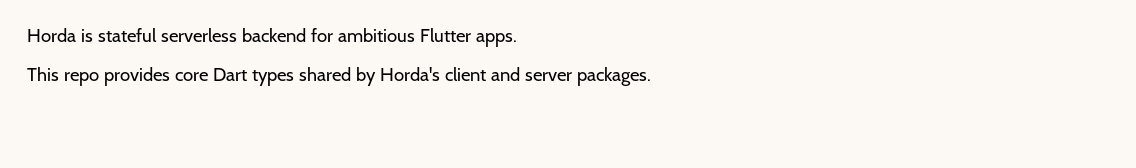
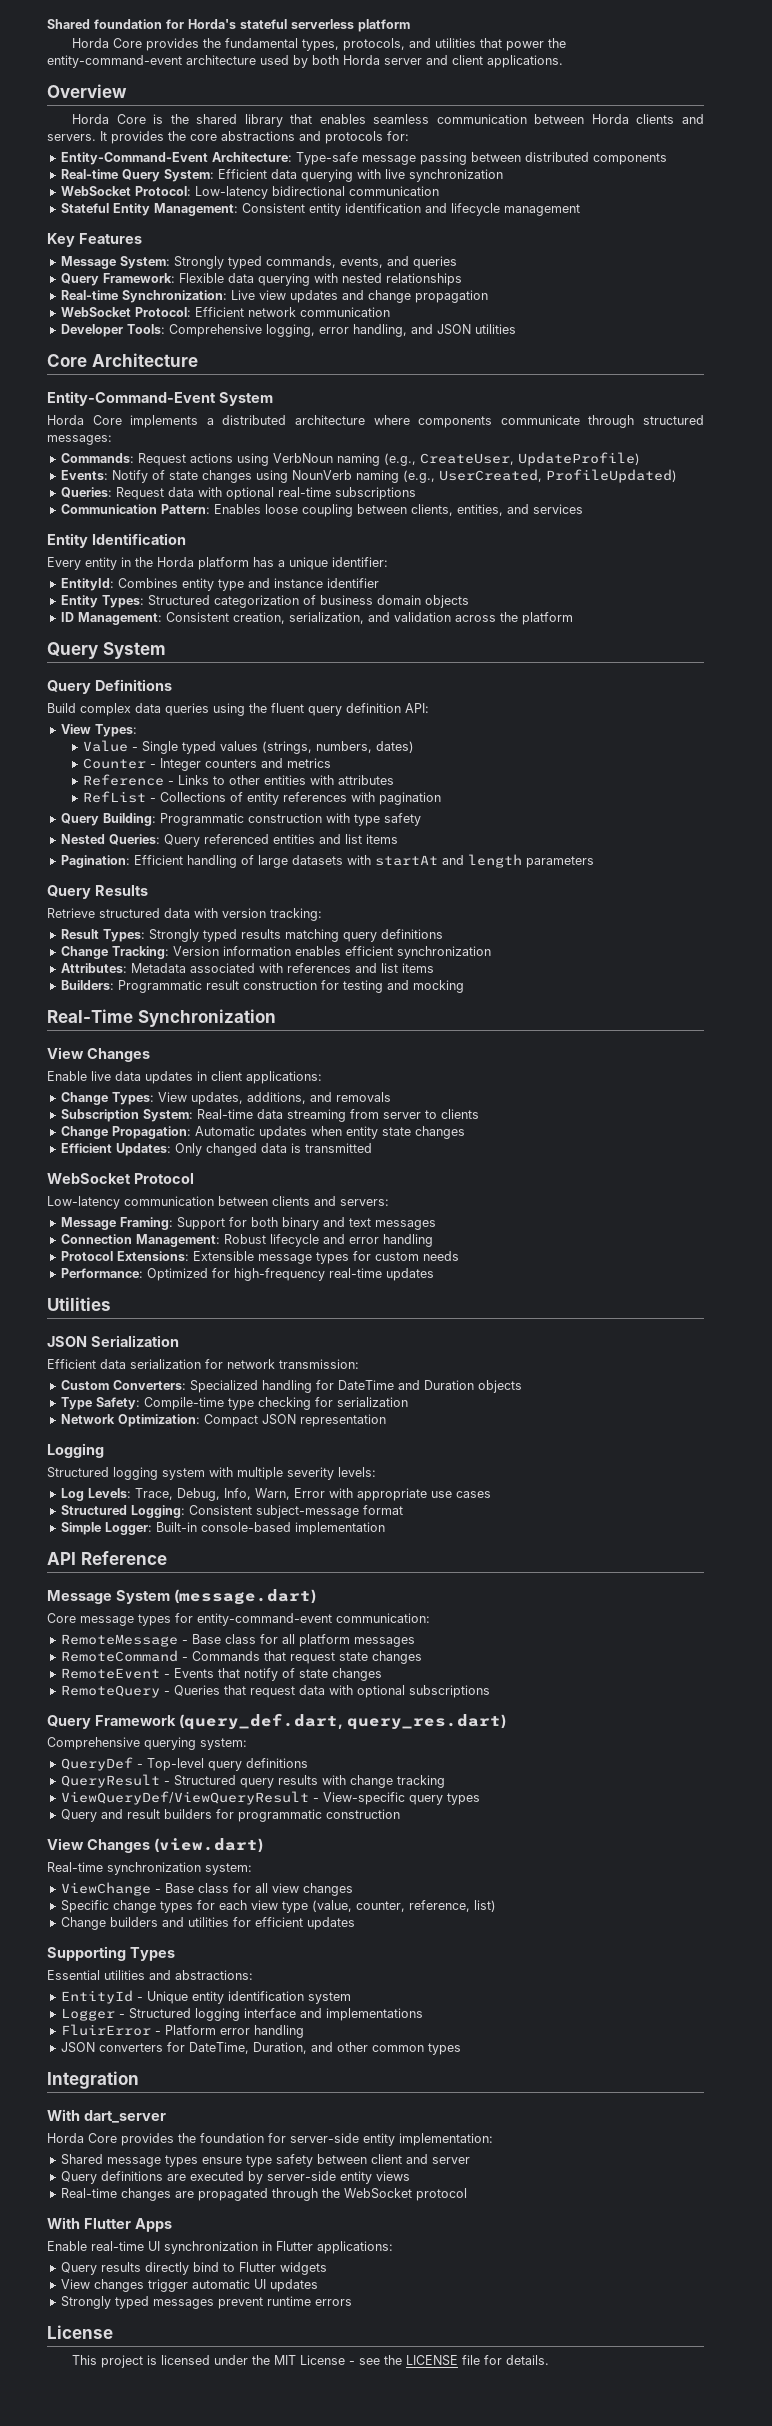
- Horda is stateful serverless backend for ambitious Flutter apps.
- This repo provides core Dart types shared by Horda's client and server packages.
+ Shared foundation for Horda's stateful serverless platform
+ Horda Core provides the fundamental types, protocols, and utilities that power the entity-command-event architecture used by both Horda server and client applications.
+ Overview
+ Horda Core is the shared library that enables seamless communication between Horda clients and servers. It provides the core abstractions and protocols for:
+ Entity-Command-Event Architecture: Type-safe message passing between distributed components
+ Real-time Query System: Efficient data querying with live synchronization
+ WebSocket Protocol: Low-latency bidirectional communication
+ Stateful Entity Management: Consistent entity identification and lifecycle management
+ Key Features
+ Message System: Strongly typed commands, events, and queries
+ Query Framework: Flexible data querying with nested relationships
+ Real-time Synchronization: Live view updates and change propagation
+ WebSocket Protocol: Efficient network communication
+ Developer Tools: Comprehensive logging, error handling, and JSON utilities
+ Core Architecture
+ Entity-Command-Event System
+ Horda Core implements a distributed architecture where components communicate through structured messages:
+ Commands: Request actions using VerbNoun naming (e.g., CreateUser, UpdateProfile)
+ Events: Notify of state changes using NounVerb naming (e.g., UserCreated, ProfileUpdated)
+ Queries: Request data with optional real-time subscriptions
+ Communication Pattern: Enables loose coupling between clients, entities, and services
+ Entity Identification
+ Every entity in the Horda platform has a unique identifier:
+ EntityId: Combines entity type and instance identifier
+ Entity Types: Structured categorization of business domain objects
+ ID Management: Consistent creation, serialization, and validation across the platform
+ Query System
+ Query Definitions
+ Build complex data queries using the fluent query definition API:
+ View Types:
+ Value - Single typed values (strings, numbers, dates)
+ Counter - Integer counters and metrics
+ Reference - Links to other entities with attributes
+ RefList - Collections of entity references with pagination
+ Query Building: Programmatic construction with type safety
+ Nested Queries: Query referenced entities and list items
+ Pagination: Efficient handling of large datasets with startAt and length parameters
+ Query Results
+ Retrieve structured data with version tracking:
+ Result Types: Strongly typed results matching query definitions
+ Change Tracking: Version information enables efficient synchronization
+ Attributes: Metadata associated with references and list items
+ Builders: Programmatic result construction for testing and mocking
+ Real-Time Synchronization
+ View Changes
+ Enable live data updates in client applications:
+ Change Types: View updates, additions, and removals
+ Subscription System: Real-time data streaming from server to clients
+ Change Propagation: Automatic updates when entity state changes
+ Efficient Updates: Only changed data is transmitted
+ WebSocket Protocol
+ Low-latency communication between clients and servers:
+ Message Framing: Support for both binary and text messages
+ Connection Management: Robust lifecycle and error handling
+ Protocol Extensions: Extensible message types for custom needs
+ Performance: Optimized for high-frequency real-time updates
+ Utilities
+ JSON Serialization
+ Efficient data serialization for network transmission:
+ Custom Converters: Specialized handling for DateTime and Duration objects
+ Type Safety: Compile-time type checking for serialization
+ Network Optimization: Compact JSON representation
+ Logging
+ Structured logging system with multiple severity levels:
+ Log Levels: Trace, Debug, Info, Warn, Error with appropriate use cases
+ Structured Logging: Consistent subject-message format
+ Simple Logger: Built-in console-based implementation
+ API Reference
+ Message System (message.dart)
+ Core message types for entity-command-event communication:
+ RemoteMessage - Base class for all platform messages
+ RemoteCommand - Commands that request state changes
+ RemoteEvent - Events that notify of state changes
+ RemoteQuery - Queries that request data with optional subscriptions
+ Query Framework (query_def.dart, query_res.dart)
+ Comprehensive querying system:
+ QueryDef - Top-level query definitions
+ QueryResult - Structured query results with change tracking
+ ViewQueryDef/ViewQueryResult - View-specific query types
+ Query and result builders for programmatic construction
+ View Changes (view.dart)
+ Real-time synchronization system:
+ ViewChange - Base class for all view changes
+ Specific change types for each view type (value, counter, reference, list)
+ Change builders and utilities for efficient updates
+ Supporting Types
+ Essential utilities and abstractions:
+ EntityId - Unique entity identification system
+ Logger - Structured logging interface and implementations
+ FluirError - Platform error handling
+ JSON converters for DateTime, Duration, and other common types
+ Integration
+ With dart_server
+ Horda Core provides the foundation for server-side entity implementation:
+ Shared message types ensure type safety between client and server
+ Query definitions are executed by server-side entity views
+ Real-time changes are propagated through the WebSocket protocol
+ With Flutter Apps
+ Enable real-time UI synchronization in Flutter applications:
+ Query results directly bind to Flutter widgets
+ View changes trigger automatic UI updates
+ Strongly typed messages prevent runtime errors
+ License
+ This project is licensed under the MIT License - see the LICENSE file for details.

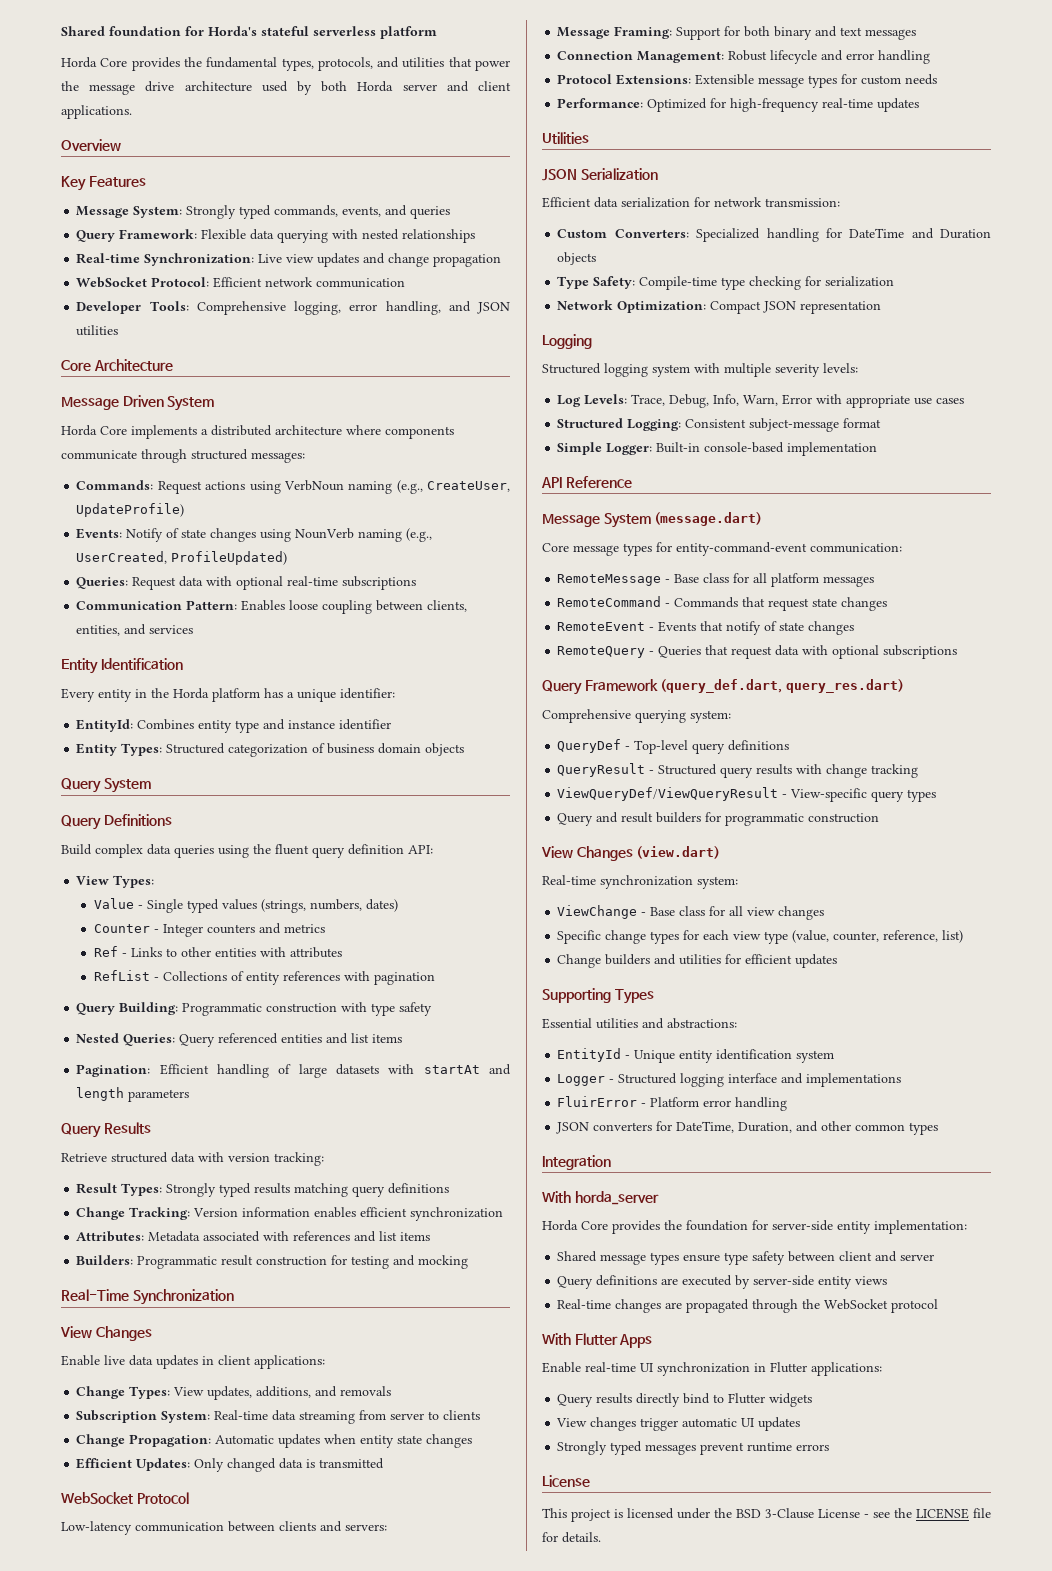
- Horda Core provides the fundamental types, protocols, and utilities that power the entity-command-event architecture used by both Horda server and client applications.
+ Horda Core provides the fundamental types, protocols, and utilities that power the message drive architecture used by both Horda server and client applications.
- Horda Core is the shared library that enables seamless communication between Horda clients and servers. It provides the core abstractions and protocols for:
- Entity-Command-Event Architecture: Type-safe message passing between distributed components
- Real-time Query System: Efficient data querying with live synchronization
- WebSocket Protocol: Low-latency bidirectional communication
- Stateful Entity Management: Consistent entity identification and lifecycle management
- Entity-Command-Event System
+ Message Driven System
- ID Management: Consistent creation, serialization, and validation across the platform
- Reference - Links to other entities with attributes
+ Ref - Links to other entities with attributes
- With dart_server
+ With horda_server
- This project is licensed under the MIT License - see the LICENSE file for details.
+ This project is licensed under the BSD 3-Clause License - see the LICENSE file for details.

